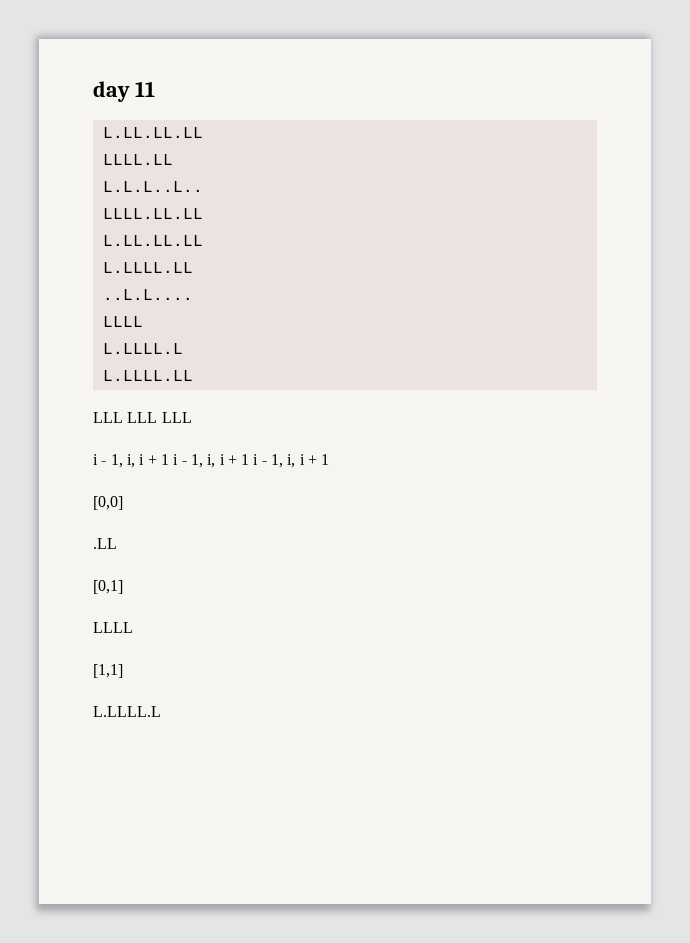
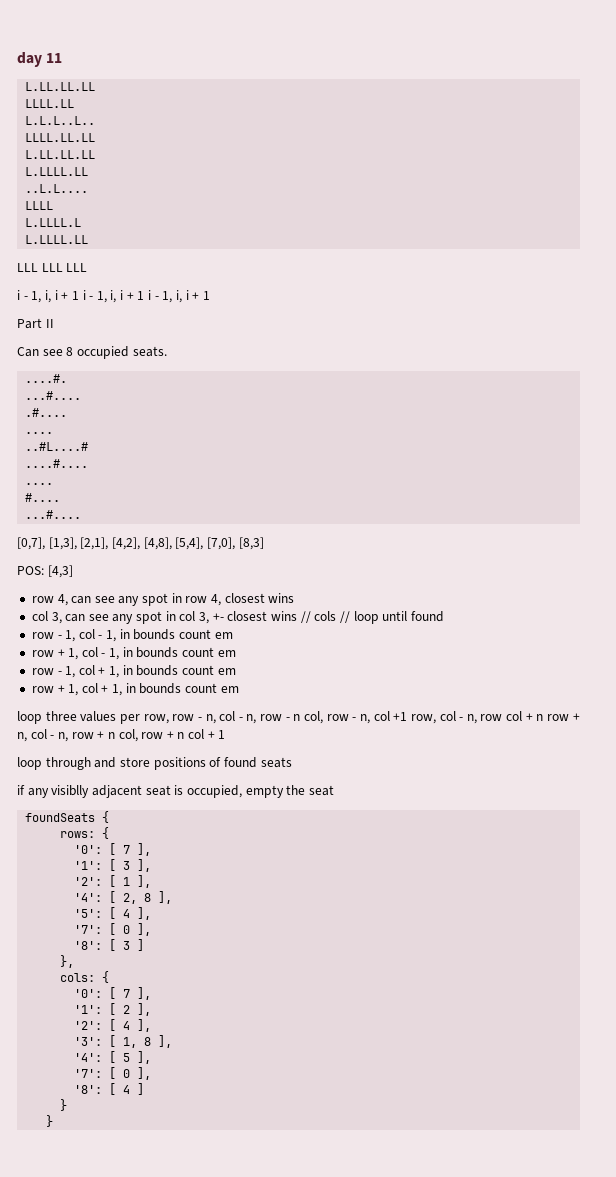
- [0,0]
- .LL
- [0,1]
- LLLL
- [1,1]
- L.LLLL.L
+ Part II
+ Can see 8 occupied seats.
+ ....#.
+ ...#....
+ .#....
+ ....
+ ..#L....#
+ ....#....
+ ....
+ #....
+ ...#....
+ [0,7], [1,3], [2,1], [4,2], [4,8], [5,4], [7,0], [8,3]
+ POS: [4,3]
+ row 4, can see any spot in row 4, closest wins
+ col 3, can see any spot in col 3, +- closest wins // cols // loop until found
+ row - 1, col - 1, in bounds count em
+ row + 1, col - 1, in bounds count em
+ row - 1, col + 1, in bounds count em
+ row + 1, col + 1, in bounds count em
+ loop three values per row, row - n, col - n, row - n col, row - n, col +1 row, col - n, row col + n row + n, col - n, row + n col, row + n col + 1
+ loop through and store positions of found seats
+ if any visiblly adjacent seat is occupied, empty the seat
+ foundSeats {
+ rows: {
+ '0': [ 7 ],
+ '1': [ 3 ],
+ '2': [ 1 ],
+ '4': [ 2, 8 ],
+ '5': [ 4 ],
+ '7': [ 0 ],
+ '8': [ 3 ]
+ },
+ cols: {
+ '0': [ 7 ],
+ '1': [ 2 ],
+ '2': [ 4 ],
+ '3': [ 1, 8 ],
+ '4': [ 5 ],
+ '7': [ 0 ],
+ '8': [ 4 ]
+ }
+ }

